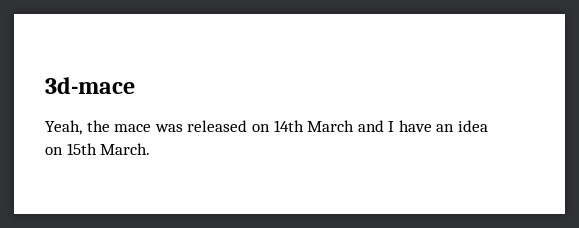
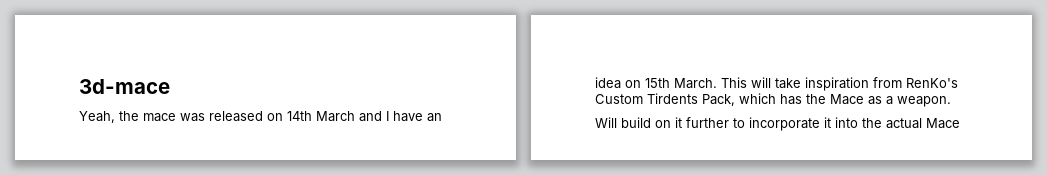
+ This will take inspiration from RenKo's Custom Tirdents Pack, which has the Mace as a weapon.
+ Will build on it further to incorporate it into the actual Mace

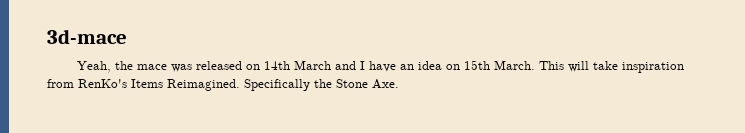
- This will take inspiration from RenKo's Custom Tirdents Pack, which has the Mace as a weapon.
- Will build on it further to incorporate it into the actual Mace
+ This will take inspiration from RenKo's Items Reimagined. Specifically the Stone Axe.

